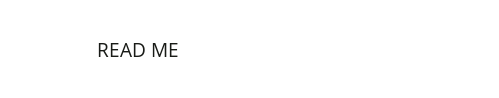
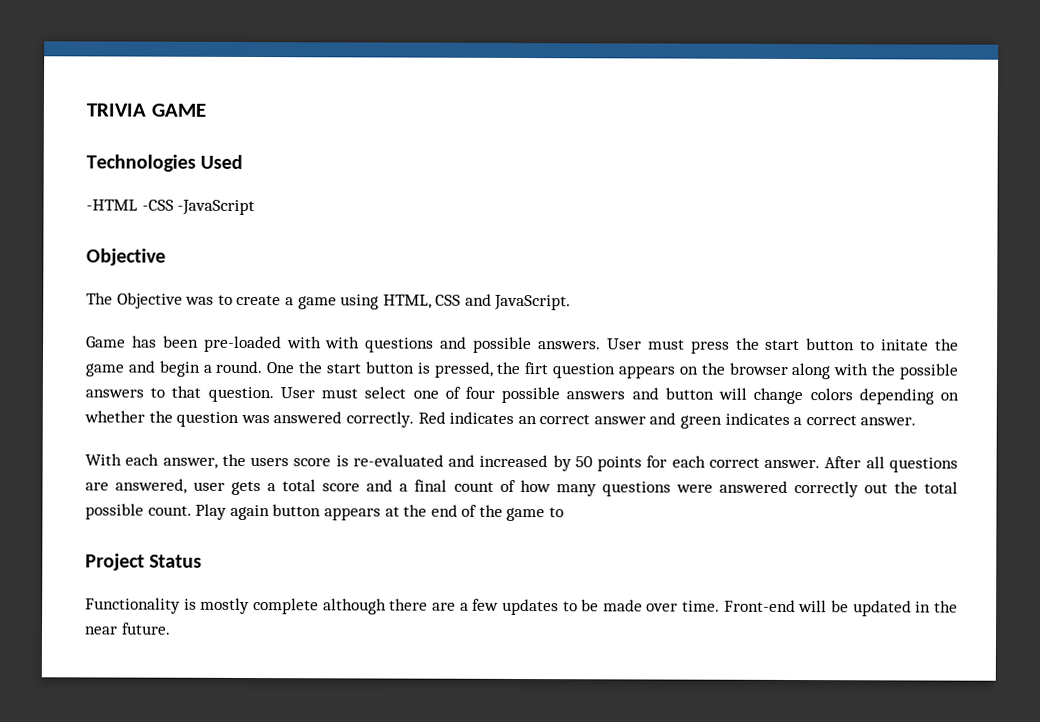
- READ ME
+ TRIVIA GAME
+ Technologies Used
+ -HTML -CSS -JavaScript
+ Objective
+ The Objective was to create a game using HTML, CSS and JavaScript.
+ Game has been pre-loaded with with questions and possible answers. User must press the start button to initate the game and begin a round. One the start button is pressed, the firt question appears on the browser along with the possible answers to that question. User must select one of four possible answers and button will change colors depending on whether the question was answered correctly. Red indicates an correct answer and green indicates a correct answer.
+ With each answer, the users score is re-evaluated and increased by 50 points for each correct answer. After all questions are answered, user gets a total score and a final count of how many questions were answered correctly out the total possible count. Play again button appears at the end of the game to
+ Project Status
+ Functionality is mostly complete although there are a few updates to be made over time. Front-end will be updated in the near future.

